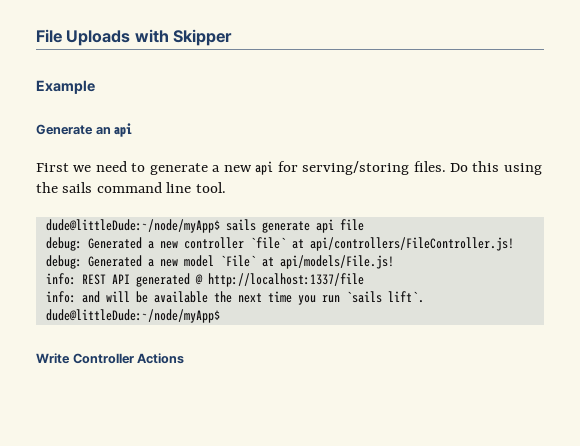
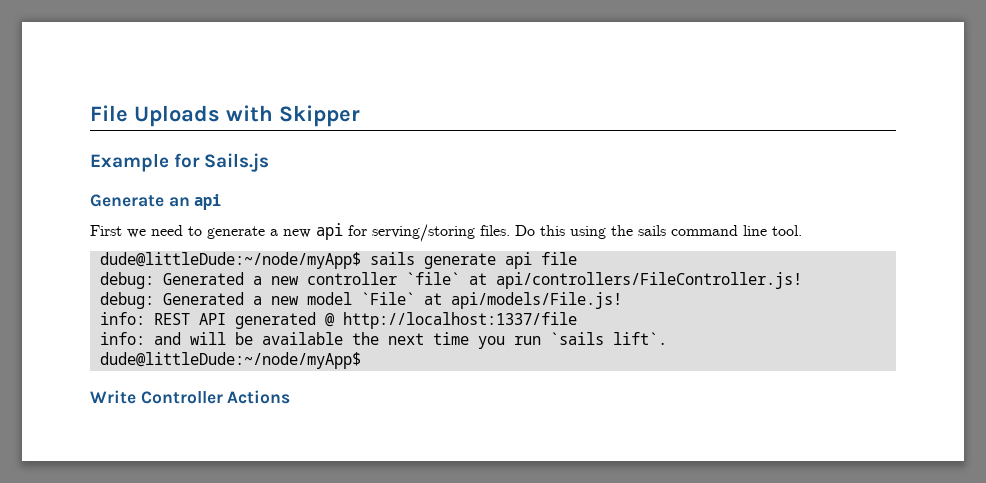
- Example
+ Example for Sails.js

